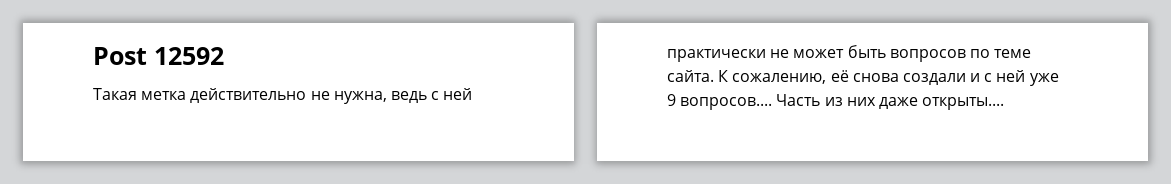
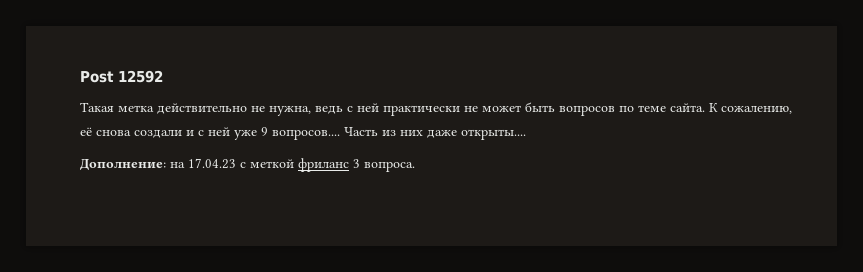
+ Дополнение: на 17.04.23 с меткой фриланс 3 вопроса.

